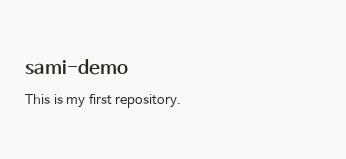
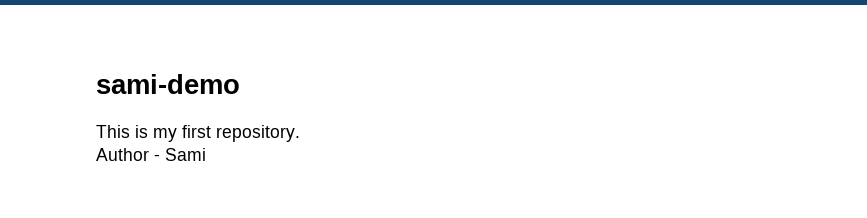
+ Author - Sami

